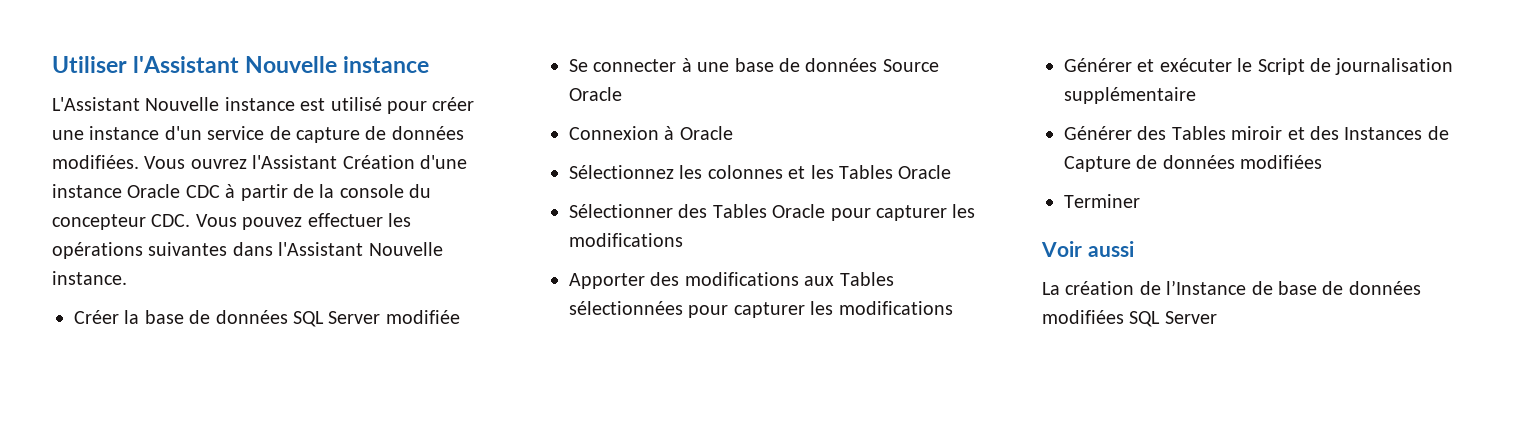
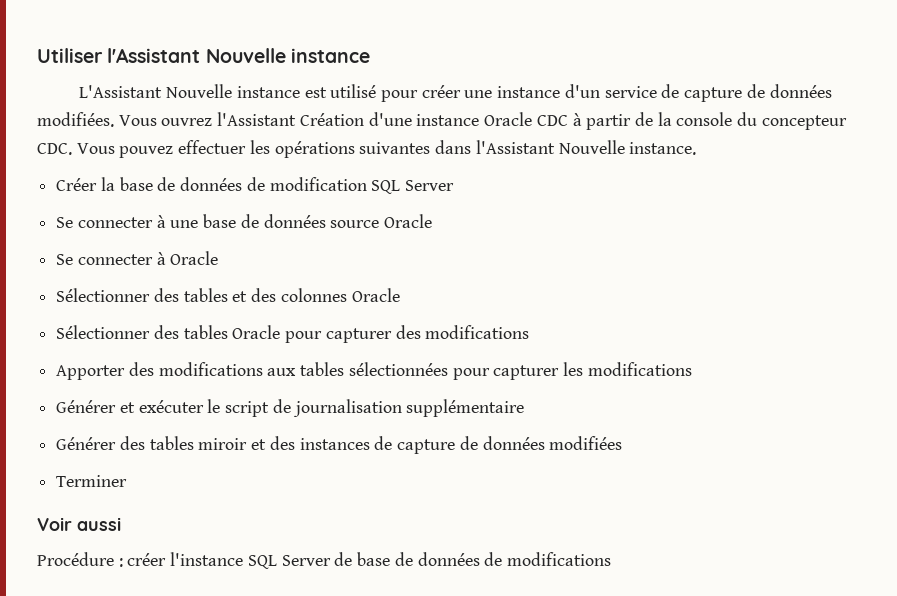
- Créer la base de données SQL Server modifiée
+ Créer la base de données de modification SQL Server
- Se connecter à une base de données Source Oracle
- Connexion à Oracle
+ Se connecter à une base de données source Oracle
+ Se connecter à Oracle
- Sélectionnez les colonnes et les Tables Oracle
- Sélectionner des Tables Oracle pour capturer les modifications
+ Sélectionner des tables et des colonnes Oracle
+ Sélectionner des tables Oracle pour capturer des modifications
- Apporter des modifications aux Tables sélectionnées pour capturer les modifications
+ Apporter des modifications aux tables sélectionnées pour capturer les modifications
- Générer et exécuter le Script de journalisation supplémentaire
+ Générer et exécuter le script de journalisation supplémentaire
- Générer des Tables miroir et des Instances de Capture de données modifiées
+ Générer des tables miroir et des instances de capture de données modifiées
- La création de l’Instance de base de données modifiées SQL Server
+ Procédure : créer l'instance SQL Server de base de données de modifications

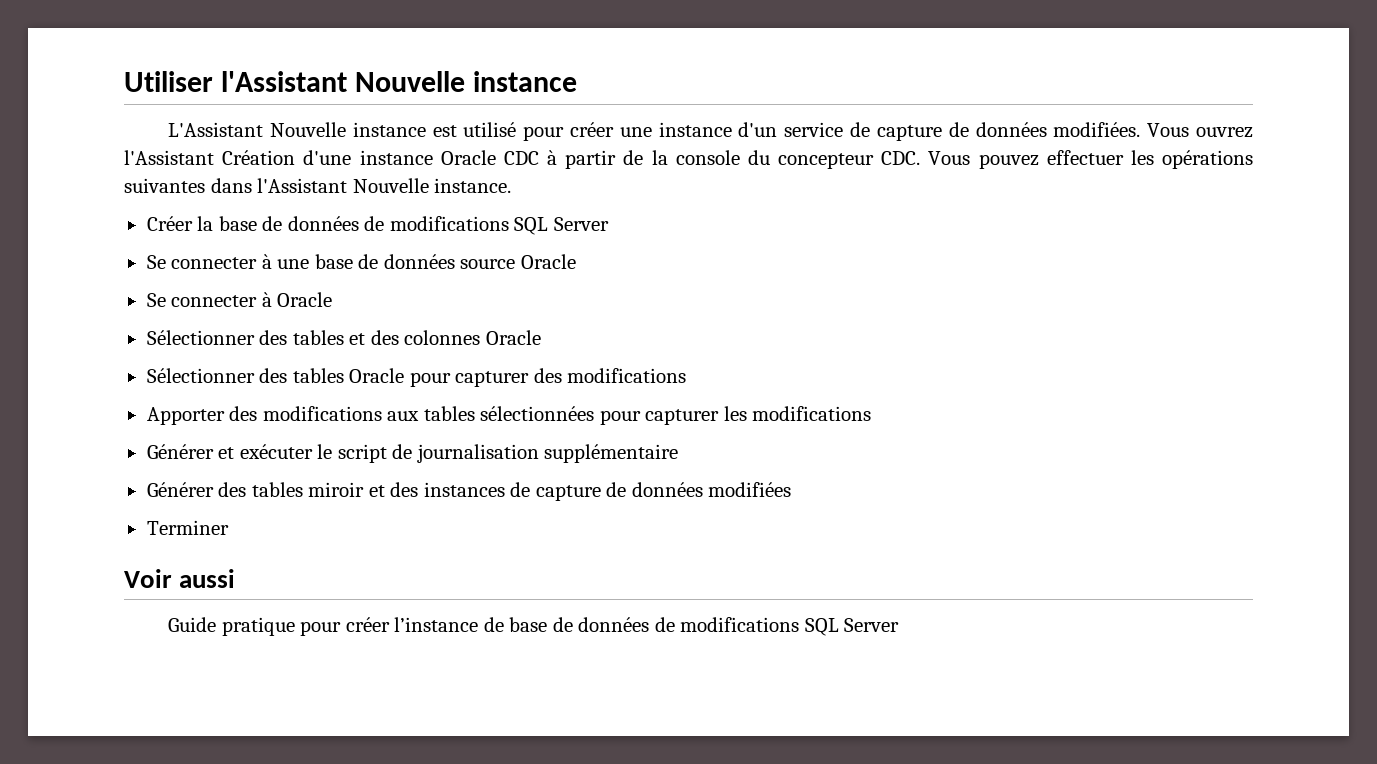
- Créer la base de données de modification SQL Server
+ Créer la base de données de modifications SQL Server
- Procédure : créer l'instance SQL Server de base de données de modifications
+ Guide pratique pour créer l’instance de base de données de modifications SQL Server

